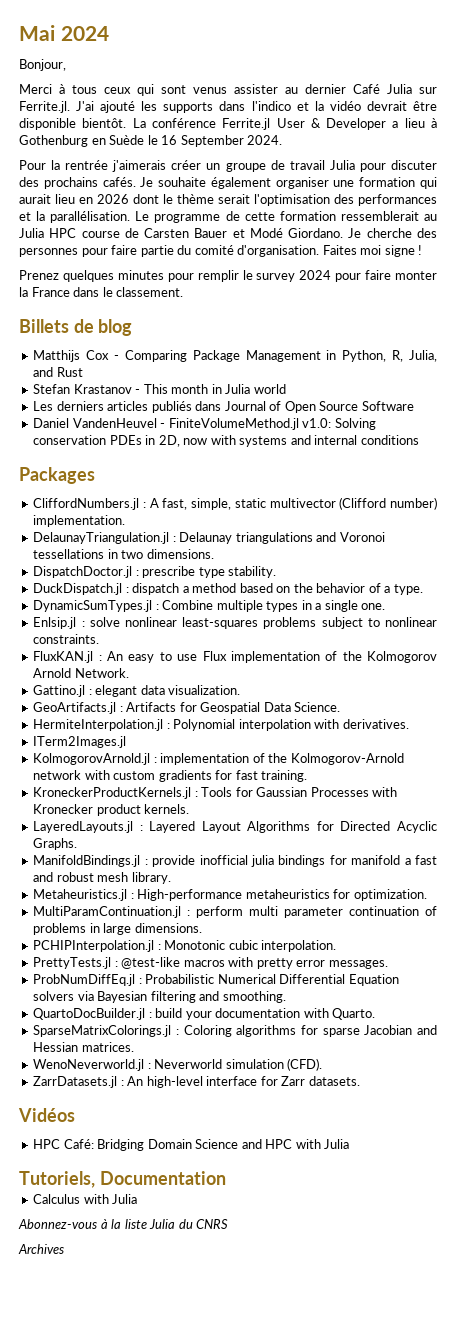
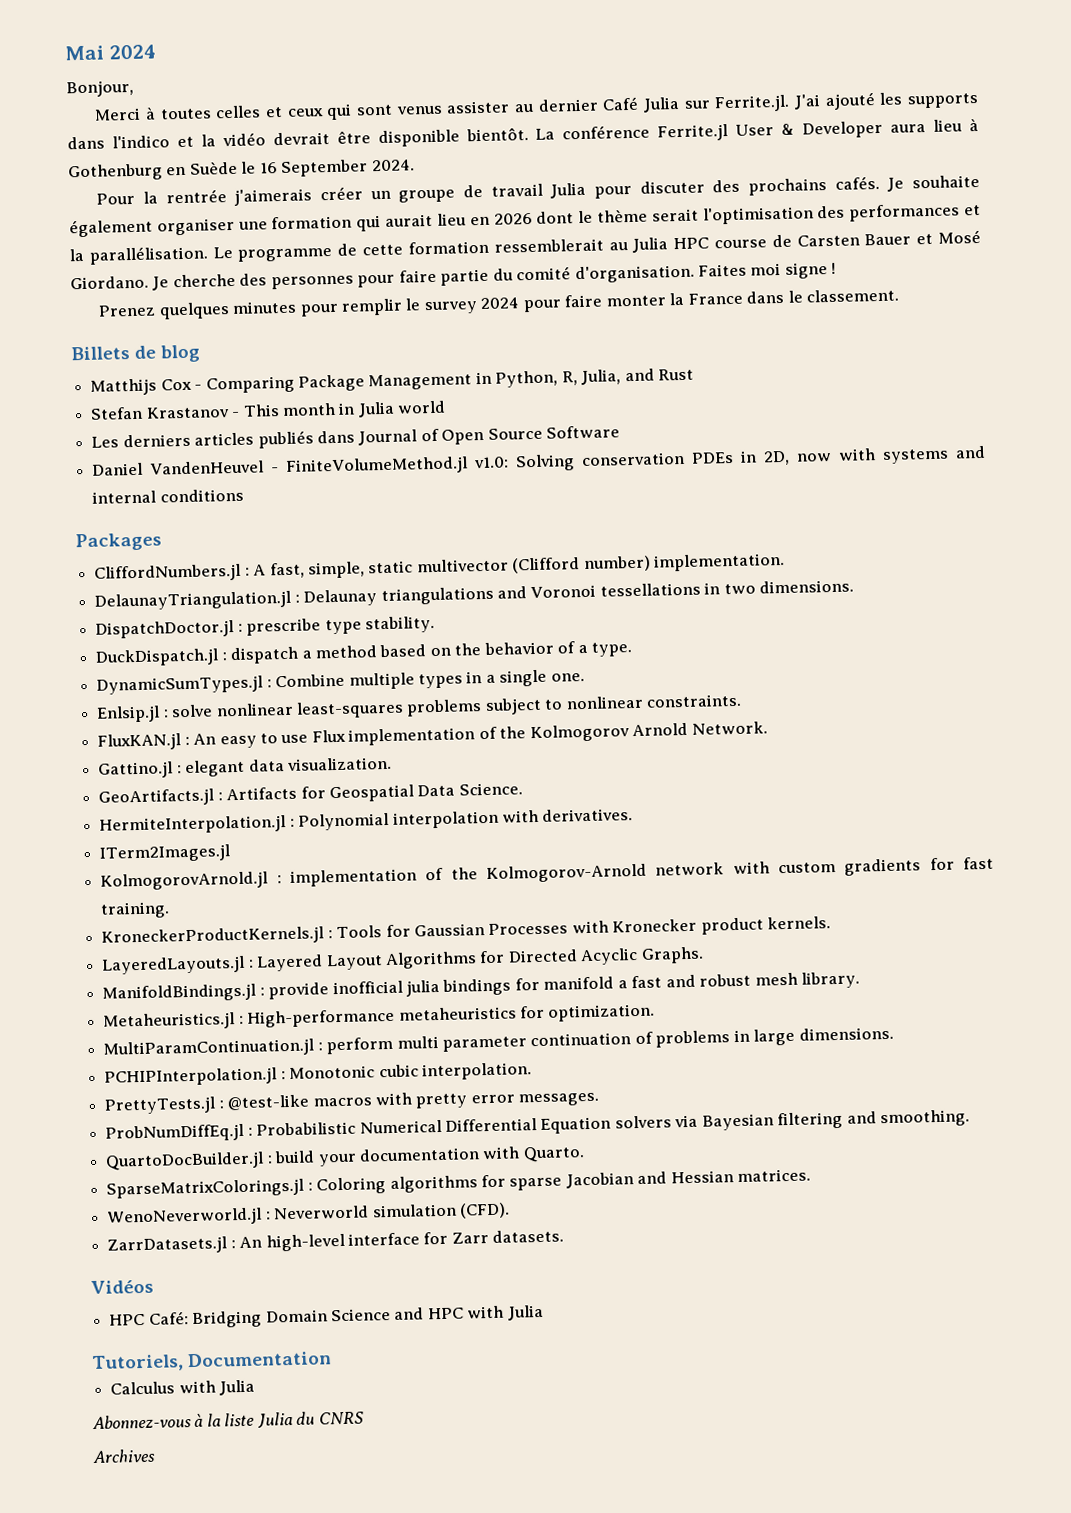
- Merci à tous ceux qui sont venus assister au dernier Café Julia sur Ferrite.jl. J'ai ajouté les supports dans l'indico et la vidéo devrait être disponible bientôt.
+ Merci à toutes celles et ceux qui sont venus assister au dernier Café Julia sur Ferrite.jl. J'ai ajouté les supports dans l'indico et la vidéo devrait être disponible bientôt.
- La conférence Ferrite.jl User & Developer a lieu à Gothenburg en Suède le 16 September 2024.
+ La conférence Ferrite.jl User & Developer aura lieu à Gothenburg en Suède le 16 September 2024.
- Le programme de cette formation ressemblerait au Julia HPC course de Carsten Bauer et Modé Giordano.
+ Le programme de cette formation ressemblerait au Julia HPC course de Carsten Bauer et Mosé Giordano.

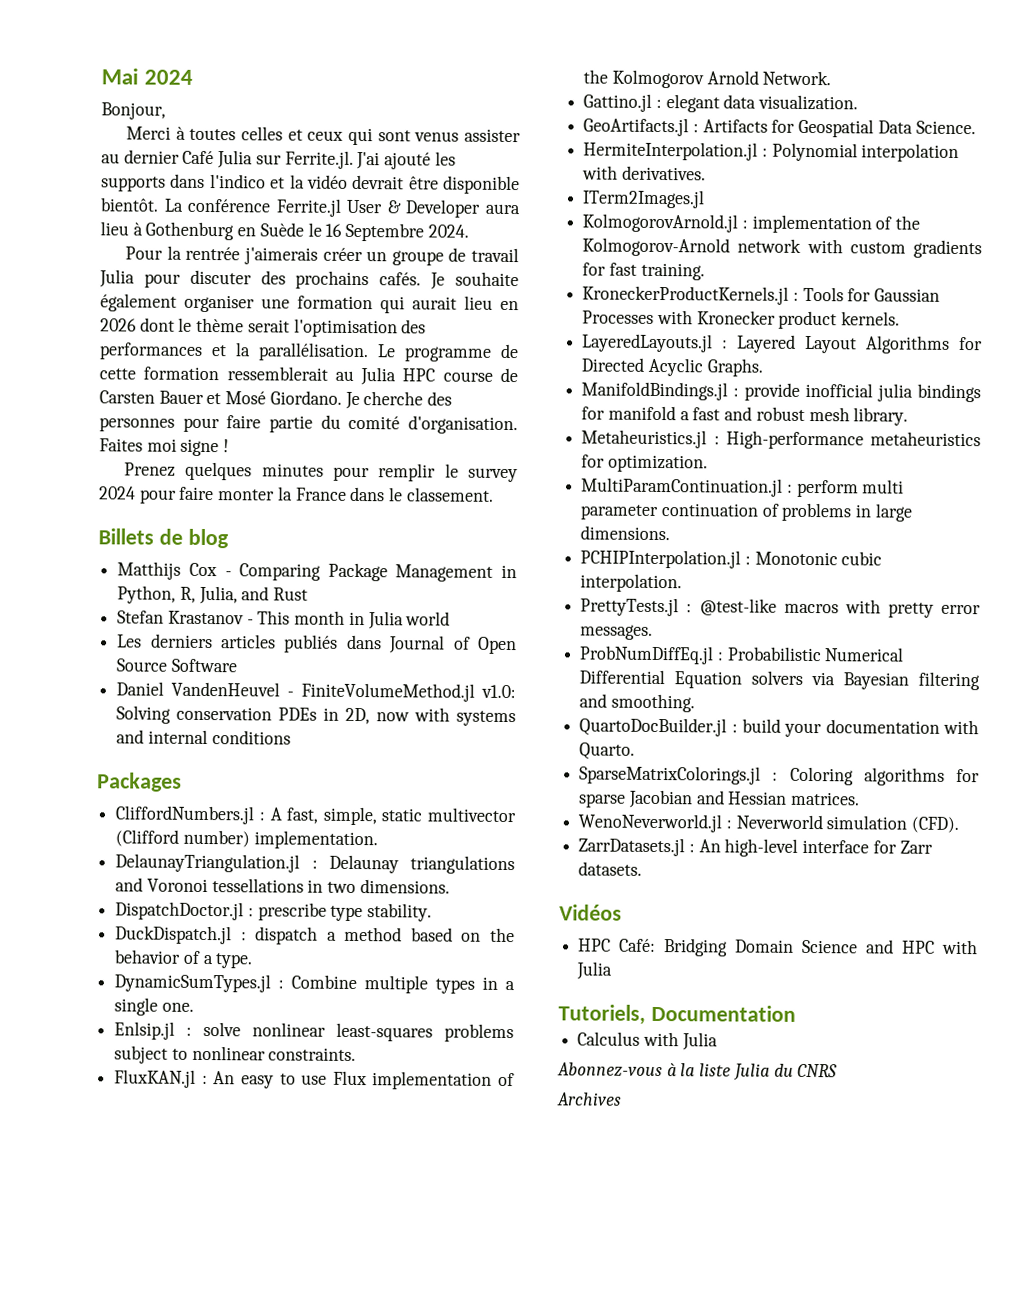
- La conférence Ferrite.jl User & Developer aura lieu à Gothenburg en Suède le 16 September 2024.
+ La conférence Ferrite.jl User & Developer aura lieu à Gothenburg en Suède le 16 Septembre 2024.

